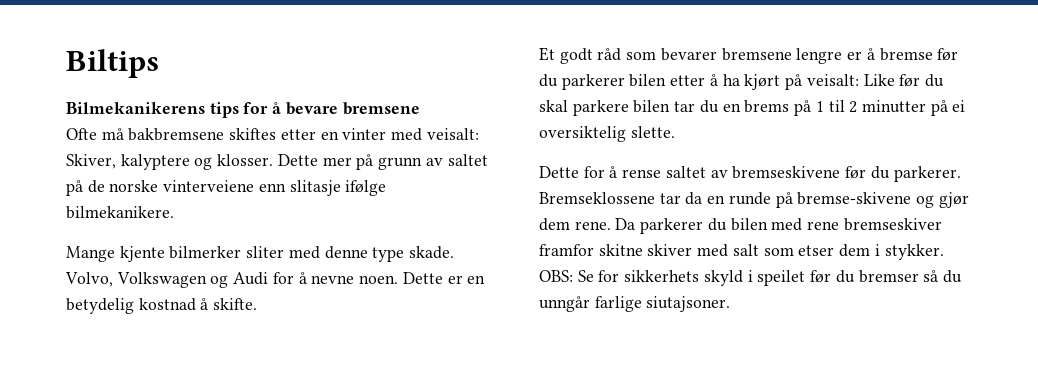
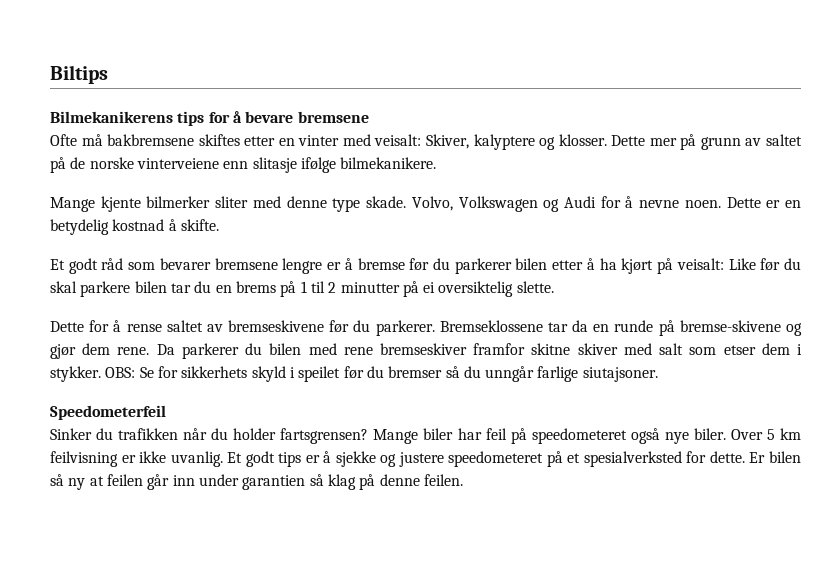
+ Speedometerfeil
+ Sinker du trafikken når du holder fartsgrensen? Mange biler har feil på speedometeret også nye biler. Over 5 km feilvisning er ikke uvanlig. Et godt tips er å sjekke og justere speedometeret på et spesialverksted for dette. Er bilen så ny at feilen går inn under garantien så klag på denne feilen.

